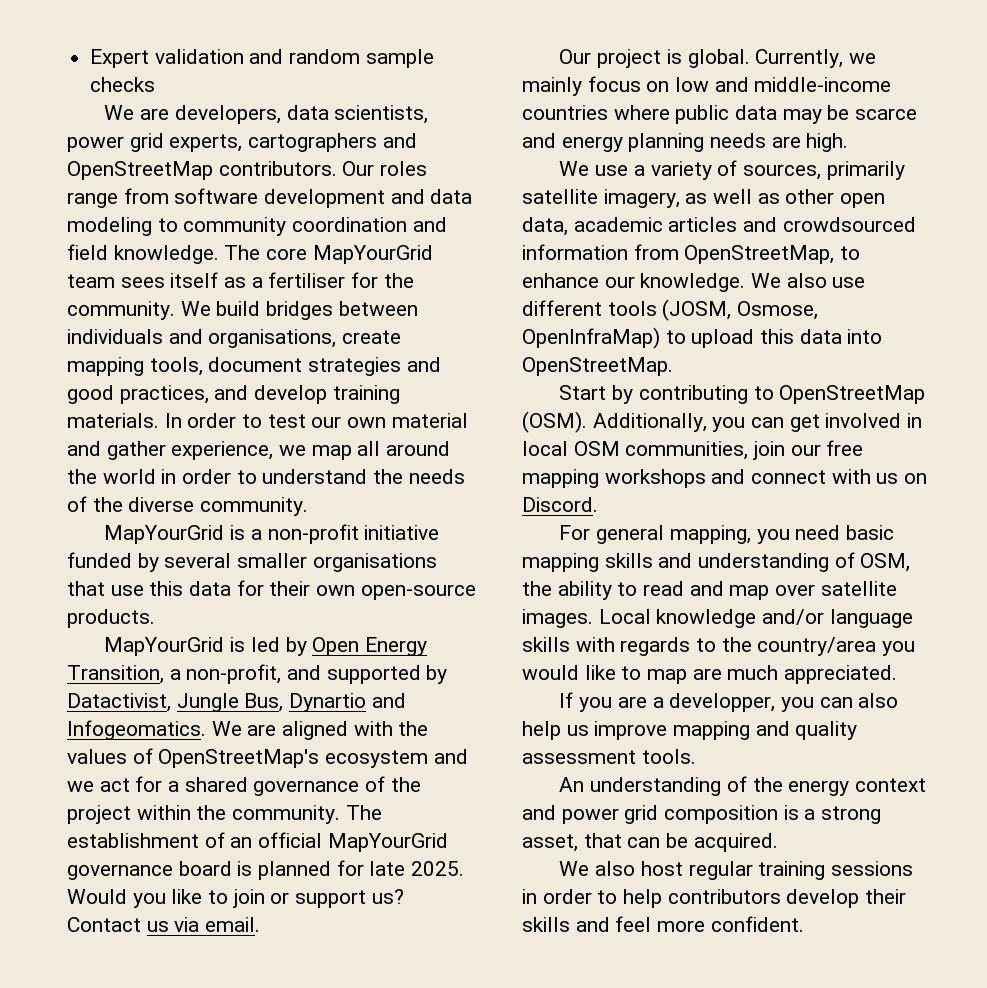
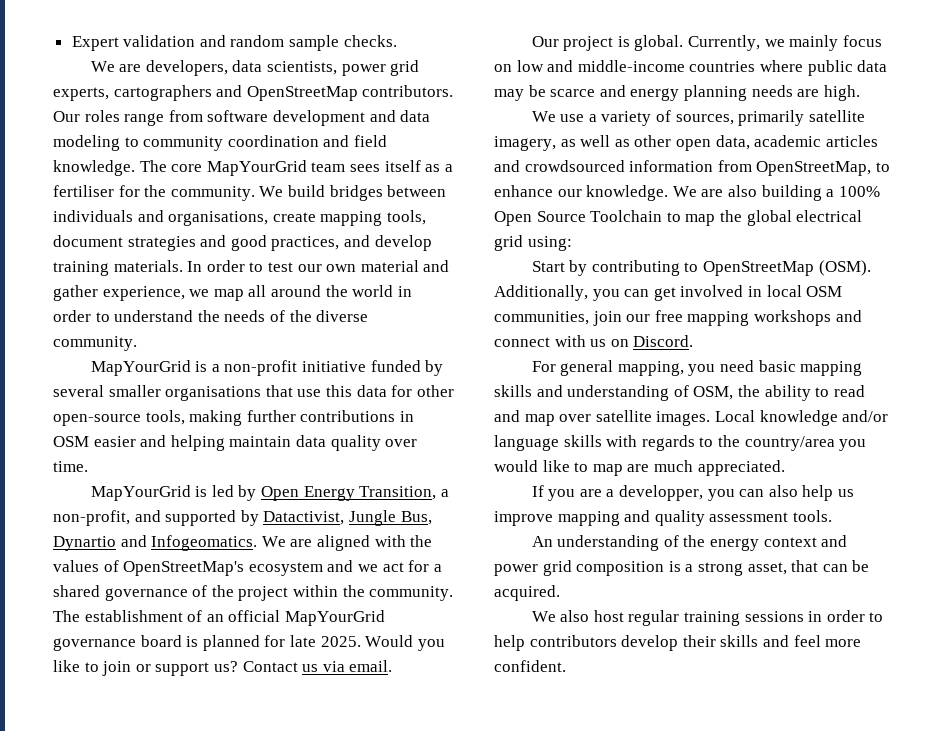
- Expert validation and random sample checks
+ Expert validation and random sample checks.
- MapYourGrid is a non-profit initiative funded by several smaller organisations that use this data for their own open-source products.
+ MapYourGrid is a non-profit initiative funded by several smaller organisations that use this data for other open-source tools, making further contributions in OSM easier and helping maintain data quality over time.
- We also use different tools (JOSM, Osmose, OpenInfraMap) to upload this data into OpenStreetMap.
+ We are also building a 100% Open Source Toolchain to map the global electrical grid using:

